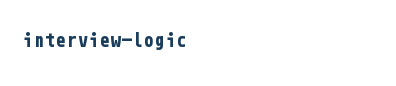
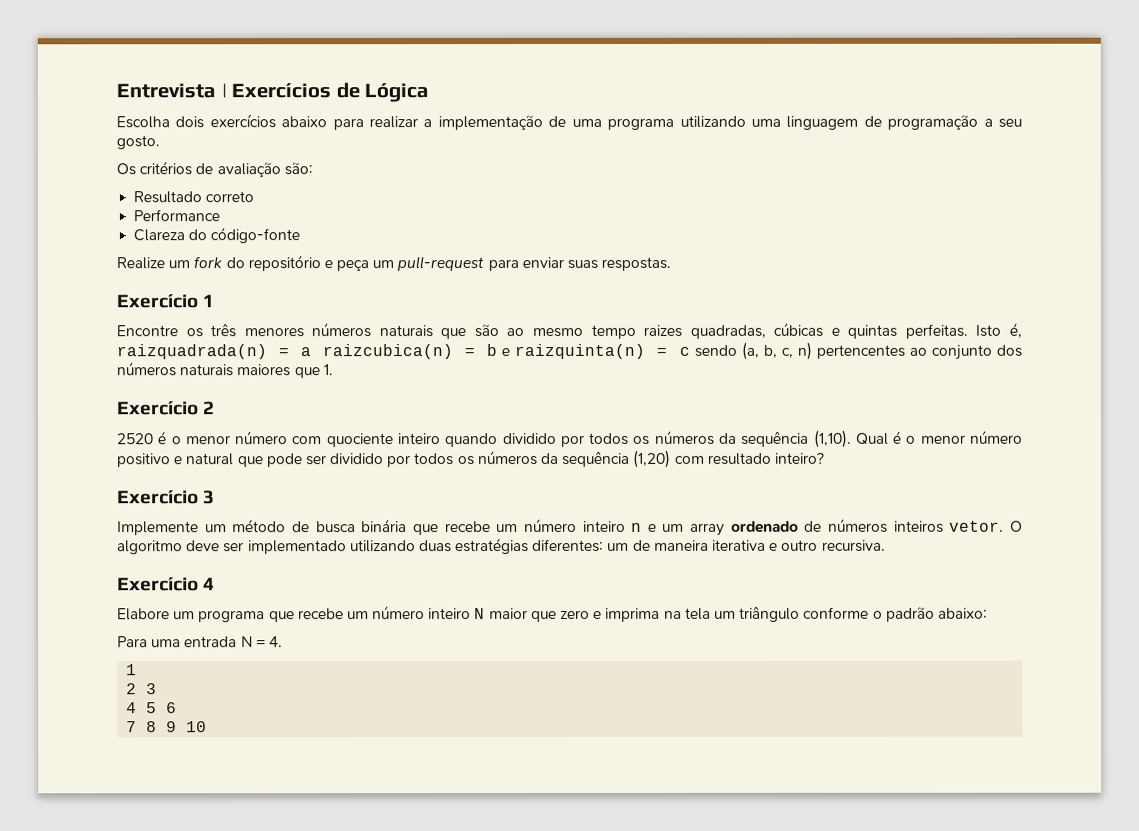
- interview-logic
+ Entrevista | Exercícios de Lógica
+ Escolha dois exercícios abaixo para realizar a implementação de uma programa utilizando uma linguagem de programação a seu gosto.
+ Os critérios de avaliação são:
+ Resultado correto
+ Performance
+ Clareza do código-fonte
+ Realize um fork do repositório e peça um pull-request para enviar suas respostas.
+ Exercício 1
+ Encontre os três menores números naturais que são ao mesmo tempo raizes quadradas, cúbicas e quintas perfeitas. Isto é, raizquadrada(n) = a raizcubica(n) = b e raizquinta(n) = c sendo (a, b, c, n) pertencentes ao conjunto dos números naturais maiores que 1.
+ Exercício 2
+ 2520 é o menor número com quociente inteiro quando dividido por todos os números da sequência (1,10). Qual é o menor número positivo e natural que pode ser dividido por todos os números da sequência (1,20) com resultado inteiro?
+ Exercício 3
+ Implemente um método de busca binária que recebe um número inteiro n e um array ordenado de números inteiros vetor. O algoritmo deve ser implementado utilizando duas estratégias diferentes: um de maneira iterativa e outro recursiva.
+ Exercício 4
+ Elabore um programa que recebe um número inteiro N maior que zero e imprima na tela um triângulo conforme o padrão abaixo:
+ Para uma entrada N = 4.
+ 1
+ 2 3
+ 4 5 6
+ 7 8 9 10

